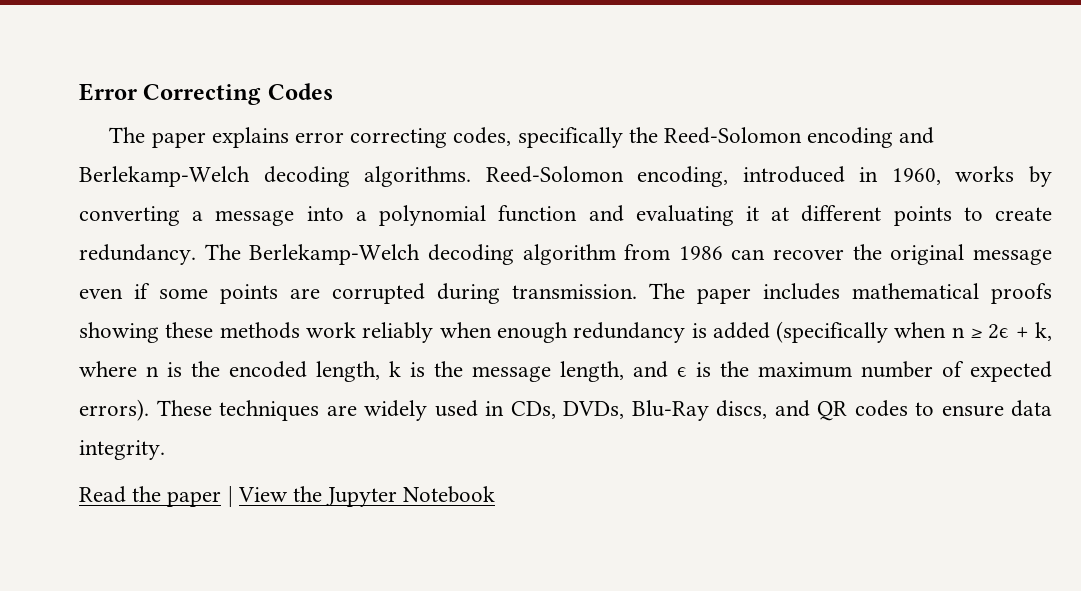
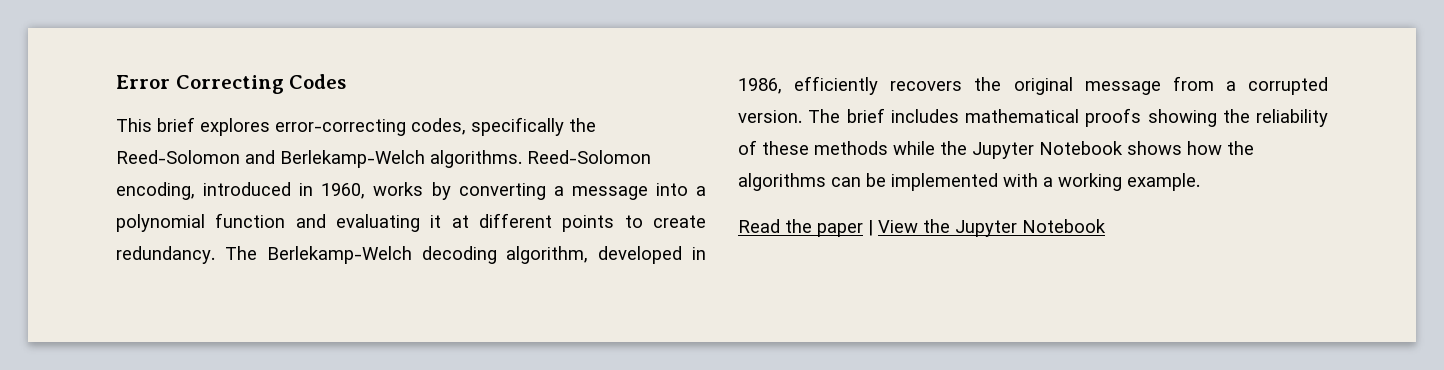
- The paper explains error correcting codes, specifically the Reed-Solomon encoding and Berlekamp-Welch decoding algorithms.
+ This brief explores error-correcting codes, specifically the Reed-Solomon and Berlekamp-Welch algorithms.
- The Berlekamp-Welch decoding algorithm from 1986 can recover the original message even if some points are corrupted during transmission. The paper includes mathematical proofs showing these methods work reliably when enough redundancy is added (specifically when n ≥ 2ϵ + k, where n is the encoded length, k is the message length, and ϵ is the maximum number of expected errors). These techniques are widely used in CDs, DVDs, Blu-Ray discs, and QR codes to ensure data integrity.
+ The Berlekamp-Welch decoding algorithm, developed in 1986, efficiently recovers the original message from a corrupted version. The brief includes mathematical proofs showing the reliability of these methods while the Jupyter Notebook shows how the algorithms can be implemented with a working example.

